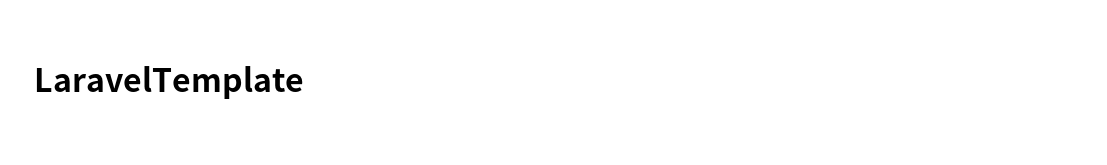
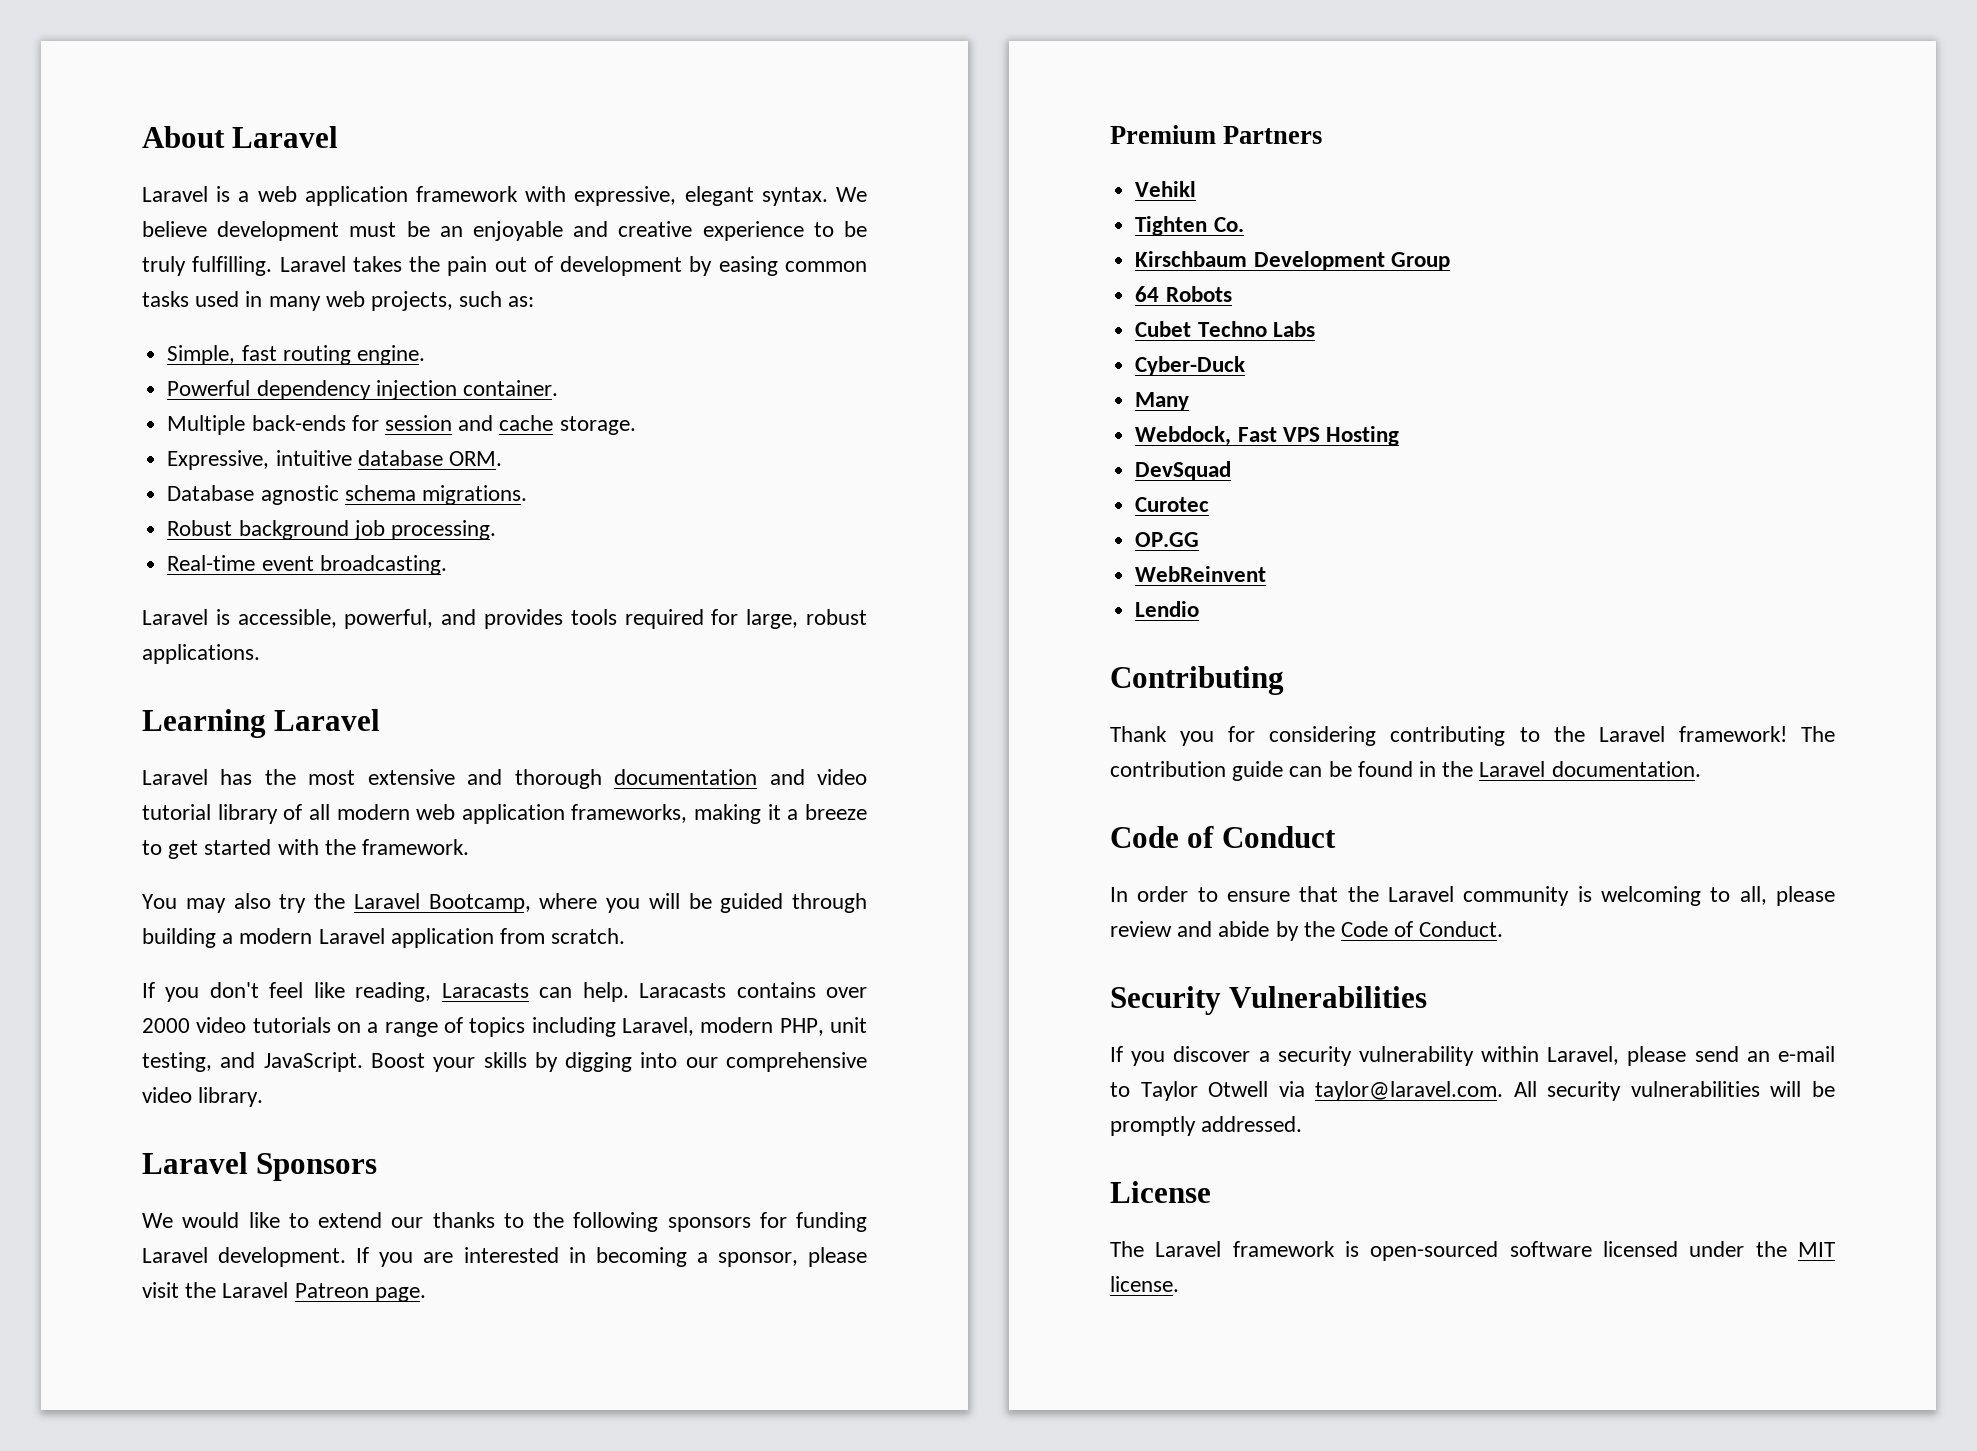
- LaravelTemplate
+ About Laravel
+ Laravel is a web application framework with expressive, elegant syntax. We believe development must be an enjoyable and creative experience to be truly fulfilling. Laravel takes the pain out of development by easing common tasks used in many web projects, such as:
+ Simple, fast routing engine.
+ Powerful dependency injection container.
+ Multiple back-ends for session and cache storage.
+ Expressive, intuitive database ORM.
+ Database agnostic schema migrations.
+ Robust background job processing.
+ Real-time event broadcasting.
+ Laravel is accessible, powerful, and provides tools required for large, robust applications.
+ Learning Laravel
+ Laravel has the most extensive and thorough documentation and video tutorial library of all modern web application frameworks, making it a breeze to get started with the framework.
+ You may also try the Laravel Bootcamp, where you will be guided through building a modern Laravel application from scratch.
+ If you don't feel like reading, Laracasts can help. Laracasts contains over 2000 video tutorials on a range of topics including Laravel, modern PHP, unit testing, and JavaScript. Boost your skills by digging into our comprehensive video library.
+ Laravel Sponsors
+ We would like to extend our thanks to the following sponsors for funding Laravel development. If you are interested in becoming a sponsor, please visit the Laravel Patreon page.
+ Premium Partners
+ Vehikl
+ Tighten Co.
+ Kirschbaum Development Group
+ 64 Robots
+ Cubet Techno Labs
+ Cyber-Duck
+ Many
+ Webdock, Fast VPS Hosting
+ DevSquad
+ Curotec
+ OP.GG
+ WebReinvent
+ Lendio
+ Contributing
+ Thank you for considering contributing to the Laravel framework! The contribution guide can be found in the Laravel documentation.
+ Code of Conduct
+ In order to ensure that the Laravel community is welcoming to all, please review and abide by the Code of Conduct.
+ Security Vulnerabilities
+ If you discover a security vulnerability within Laravel, please send an e-mail to Taylor Otwell via taylor@laravel.com. All security vulnerabilities will be promptly addressed.
+ License
+ The Laravel framework is open-sourced software licensed under the MIT license.

